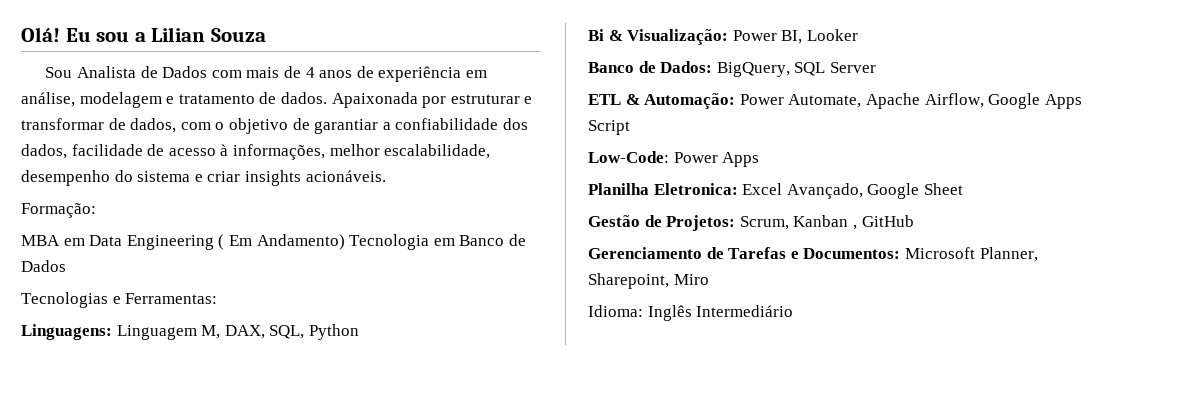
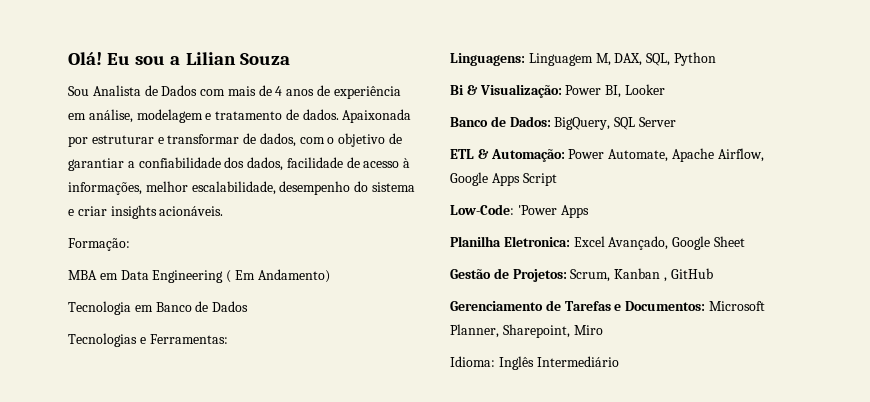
- MBA em Data Engineering ( Em Andamento) Tecnologia em Banco de Dados
+ MBA em Data Engineering ( Em Andamento)
+ Tecnologia em Banco de Dados
- Low-Code: Power Apps
+ Low-Code: 'Power Apps

